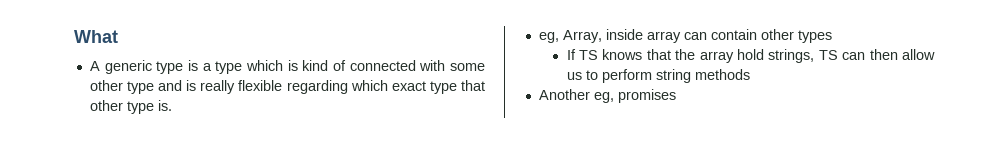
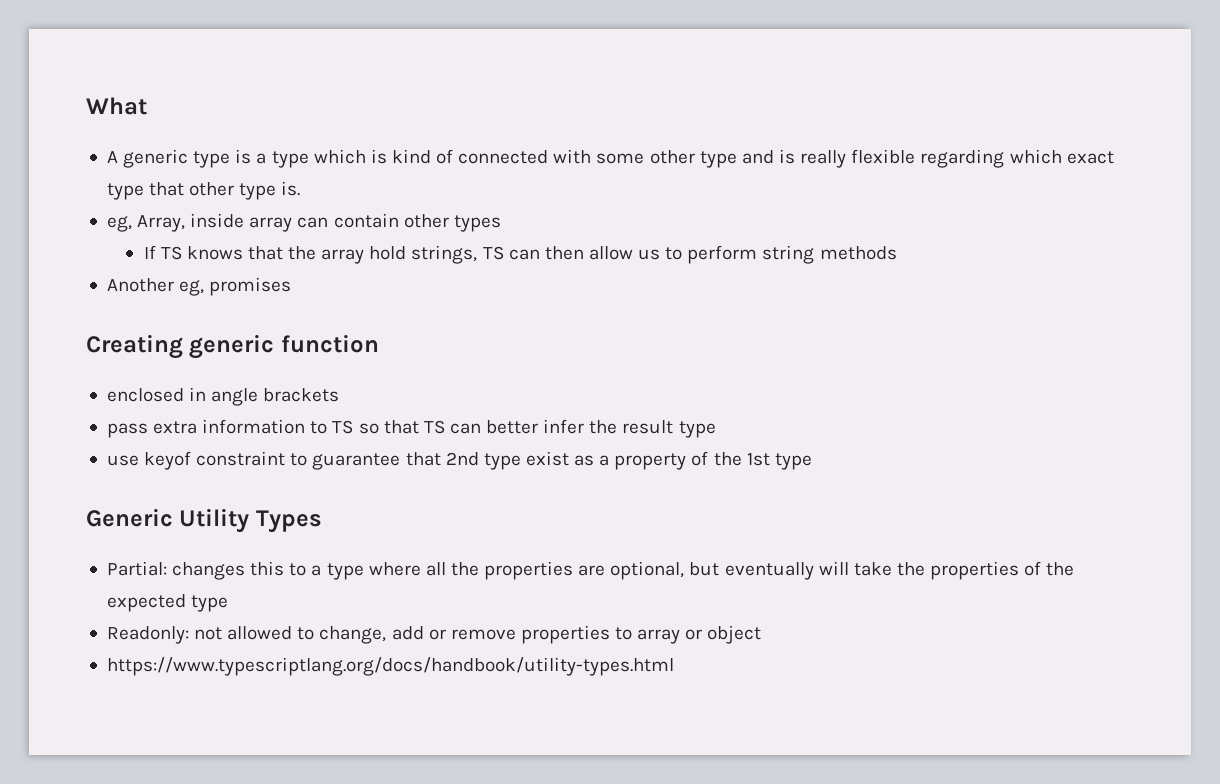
+ Creating generic function
+ enclosed in angle brackets
+ pass extra information to TS so that TS can better infer the result type
+ use keyof constraint to guarantee that 2nd type exist as a property of the 1st type
+ Generic Utility Types
+ Partial: changes this to a type where all the properties are optional, but eventually will take the properties of the expected type
+ Readonly: not allowed to change, add or remove properties to array or object
+ https://www.typescriptlang.org/docs/handbook/utility-types.html

